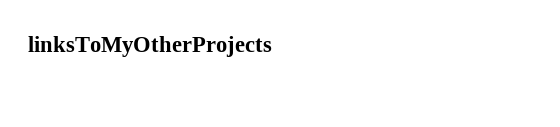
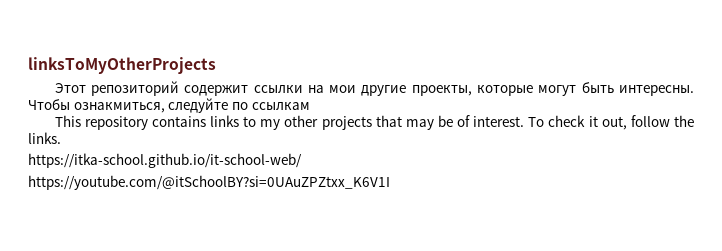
+ Этот репозиторий содержит ссылки на мои другие проекты, которые могут быть интересны. Чтобы ознакмиться, следуйте по ссылкам
+ This repository contains links to my other projects that may be of interest. To check it out, follow the links.
+ https://itka-school.github.io/it-school-web/
+ https://youtube.com/@itSchoolBY?si=0UAuZPZtxx_K6V1I

